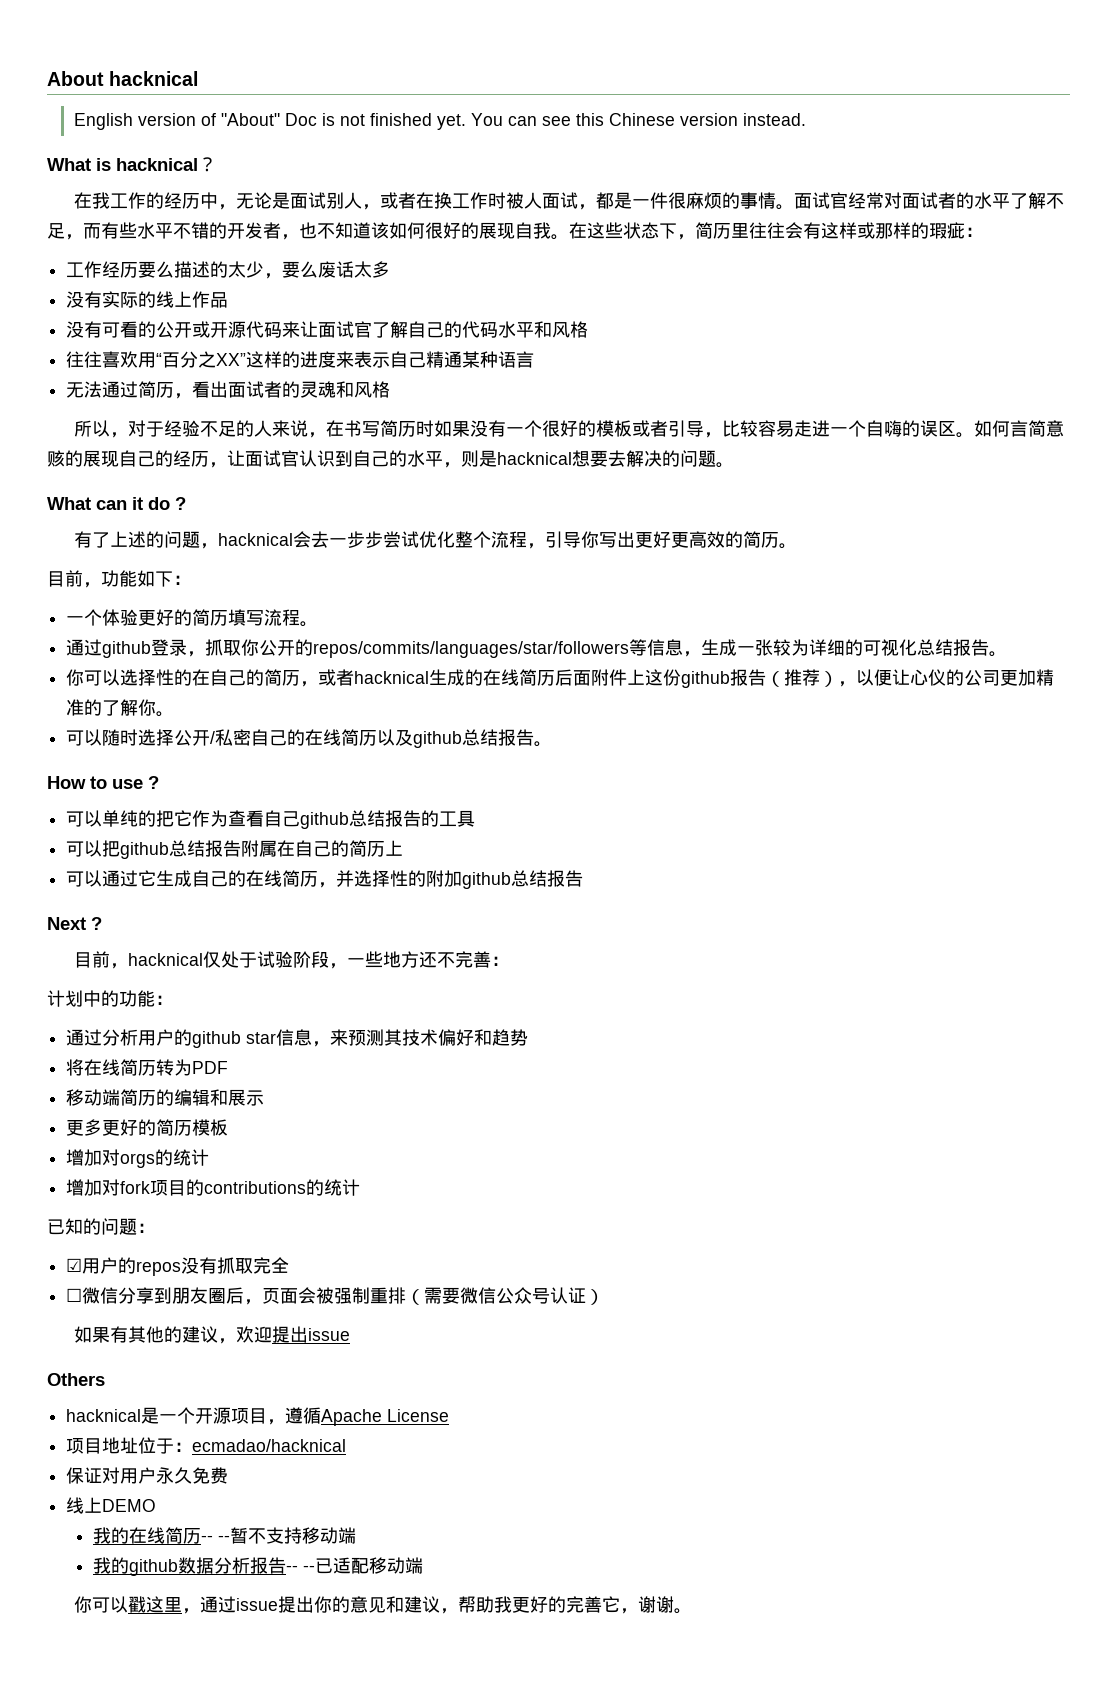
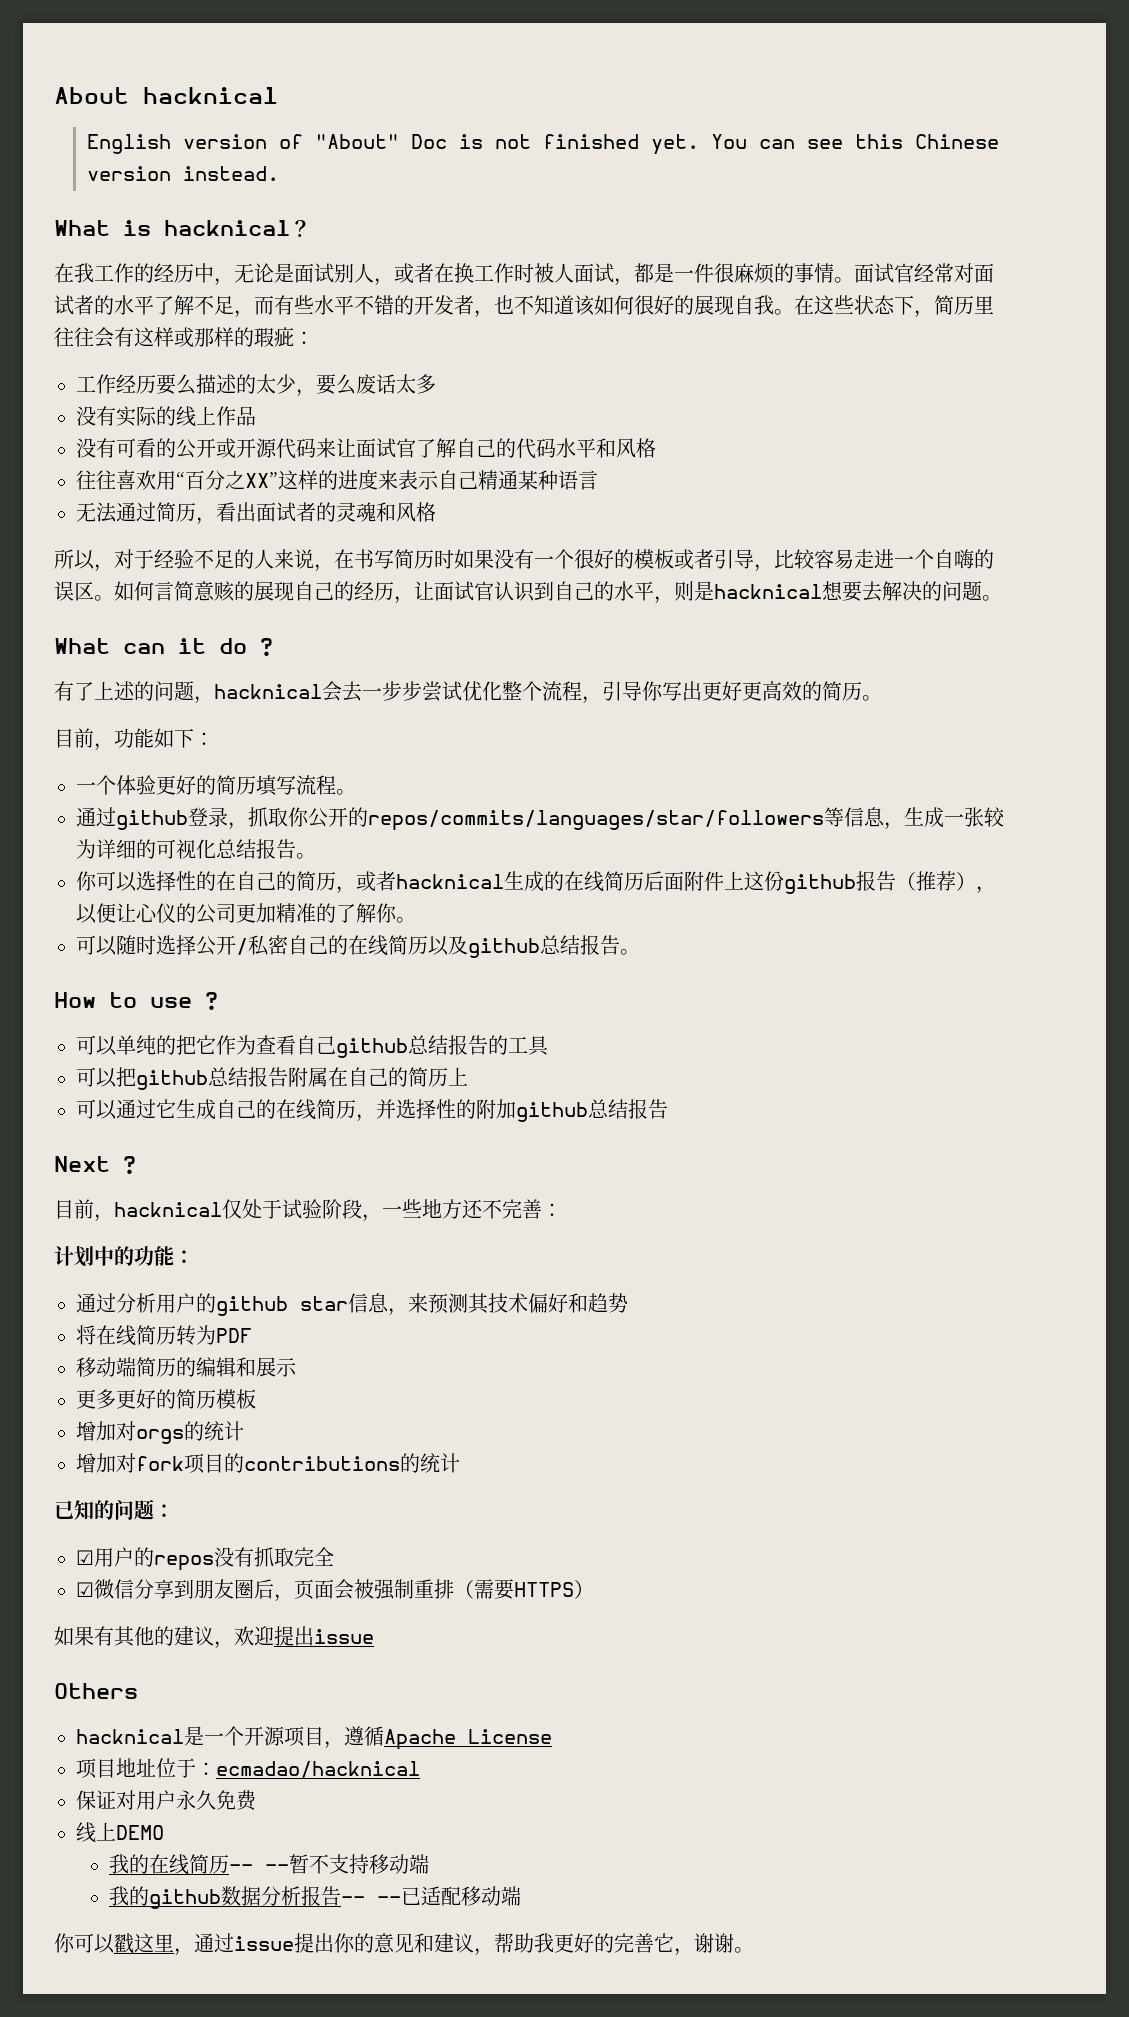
- ☐微信分享到朋友圈后，页面会被强制重排（需要微信公众号认证）
+ ☑微信分享到朋友圈后，页面会被强制重排（需要HTTPS）

